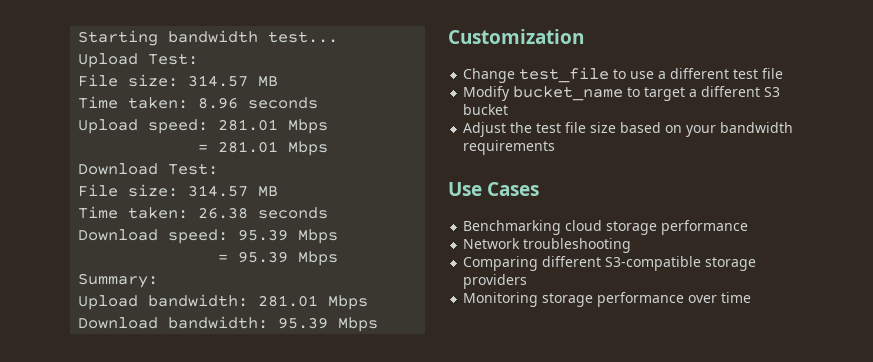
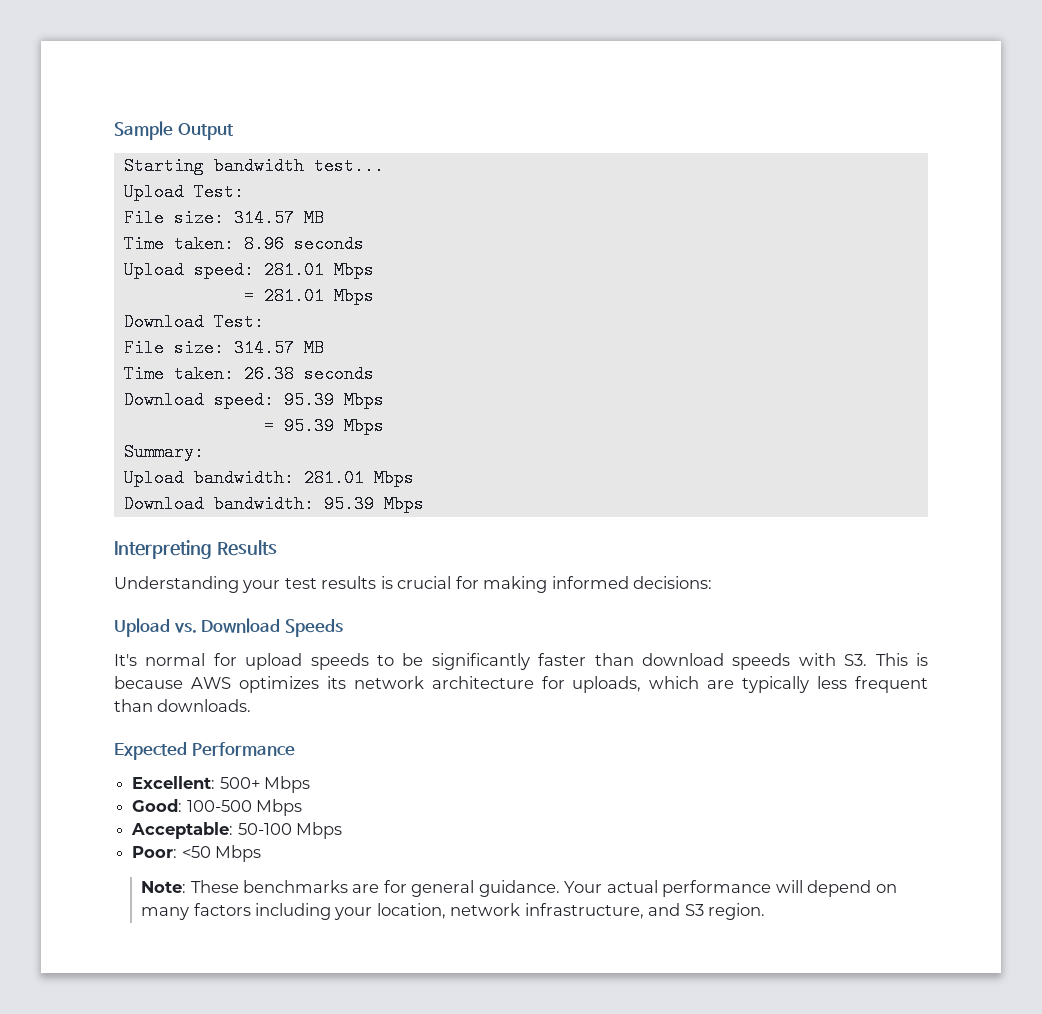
+ Sample Output
- Customization
- Change test_file to use a different test file
- Modify bucket_name to target a different S3 bucket
- Adjust the test file size based on your bandwidth requirements
- Use Cases
- Benchmarking cloud storage performance
- Network troubleshooting
- Comparing different S3-compatible storage providers
- Monitoring storage performance over time
+ Interpreting Results
+ Understanding your test results is crucial for making informed decisions:
+ Upload vs. Download Speeds
+ It's normal for upload speeds to be significantly faster than download speeds with S3. This is because AWS optimizes its network architecture for uploads, which are typically less frequent than downloads.
+ Expected Performance
+ Excellent: 500+ Mbps
+ Good: 100-500 Mbps
+ Acceptable: 50-100 Mbps
+ Poor: <50 Mbps
+ Note: These benchmarks are for general guidance. Your actual performance will depend on many factors including your location, network infrastructure, and S3 region.

